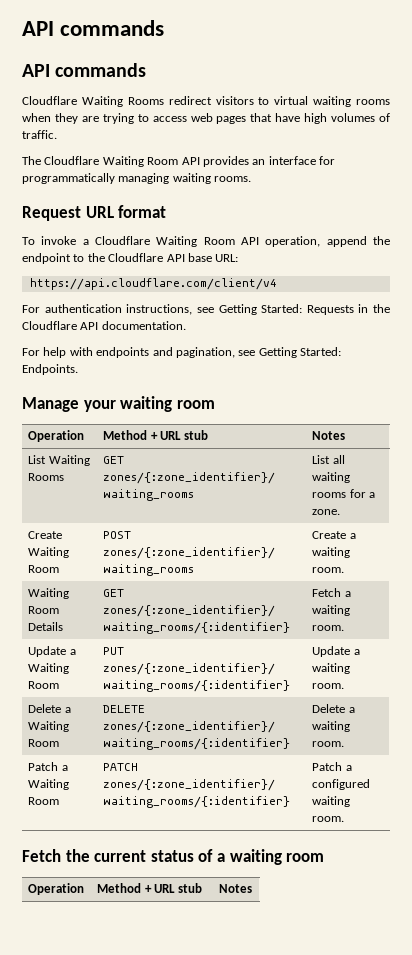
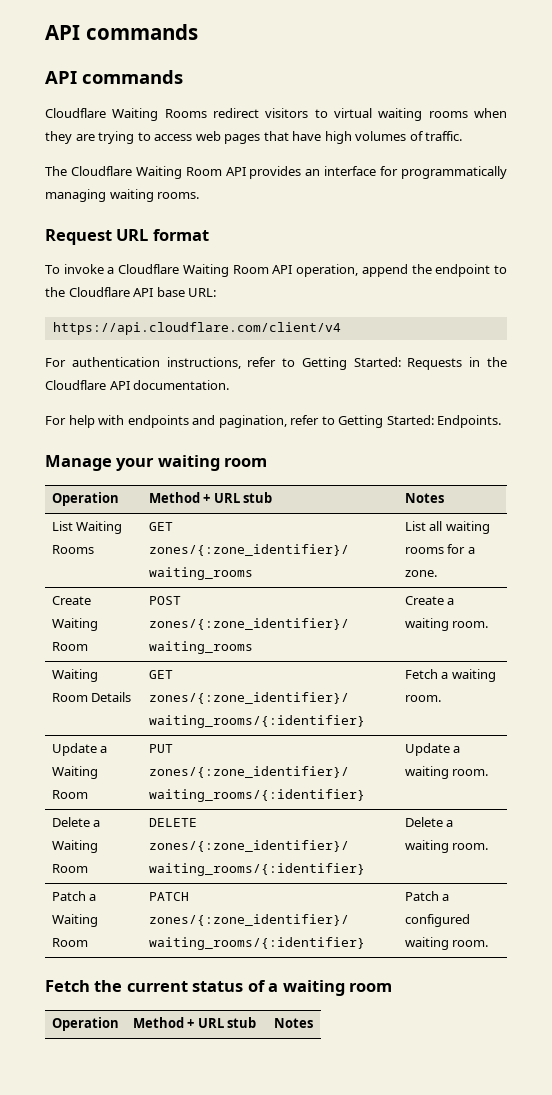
- For authentication instructions, see Getting Started: Requests in the Cloudflare API documentation.
+ For authentication instructions, refer to Getting Started: Requests in the Cloudflare API documentation.
- For help with endpoints and pagination, see Getting Started: Endpoints.
+ For help with endpoints and pagination, refer to Getting Started: Endpoints.

